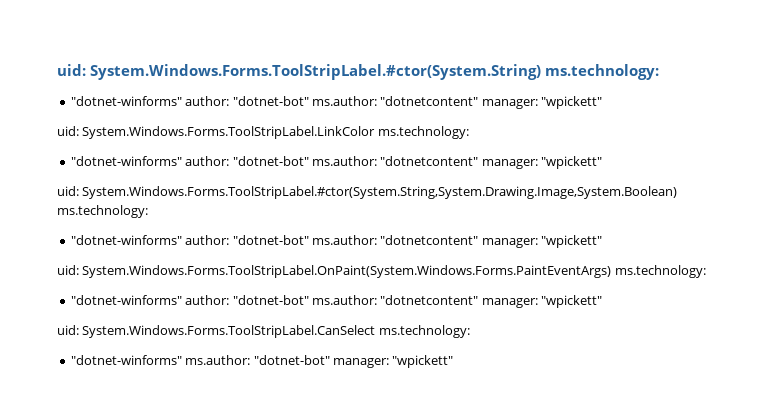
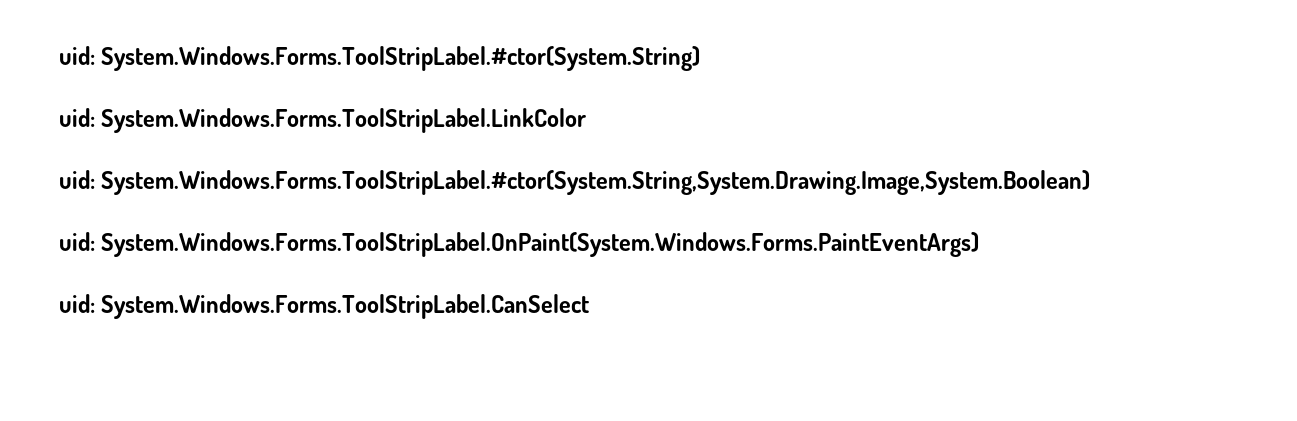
- uid: System.Windows.Forms.ToolStripLabel.#ctor(System.String) ms.technology:
- "dotnet-winforms" author: "dotnet-bot" ms.author: "dotnetcontent" manager: "wpickett"
- uid: System.Windows.Forms.ToolStripLabel.LinkColor ms.technology:
- "dotnet-winforms" author: "dotnet-bot" ms.author: "dotnetcontent" manager: "wpickett"
- uid: System.Windows.Forms.ToolStripLabel.#ctor(System.String,System.Drawing.Image,System.Boolean) ms.technology:
- "dotnet-winforms" author: "dotnet-bot" ms.author: "dotnetcontent" manager: "wpickett"
- uid: System.Windows.Forms.ToolStripLabel.OnPaint(System.Windows.Forms.PaintEventArgs) ms.technology:
- "dotnet-winforms" author: "dotnet-bot" ms.author: "dotnetcontent" manager: "wpickett"
- uid: System.Windows.Forms.ToolStripLabel.CanSelect ms.technology:
- "dotnet-winforms" ms.author: "dotnet-bot" manager: "wpickett"
+ uid: System.Windows.Forms.ToolStripLabel.#ctor(System.String)
+ uid: System.Windows.Forms.ToolStripLabel.LinkColor
+ uid: System.Windows.Forms.ToolStripLabel.#ctor(System.String,System.Drawing.Image,System.Boolean)
+ uid: System.Windows.Forms.ToolStripLabel.OnPaint(System.Windows.Forms.PaintEventArgs)
+ uid: System.Windows.Forms.ToolStripLabel.CanSelect

